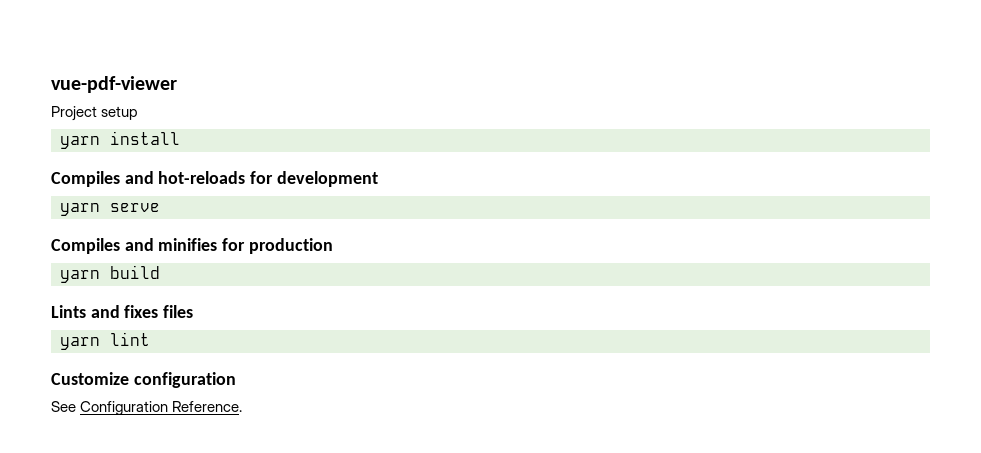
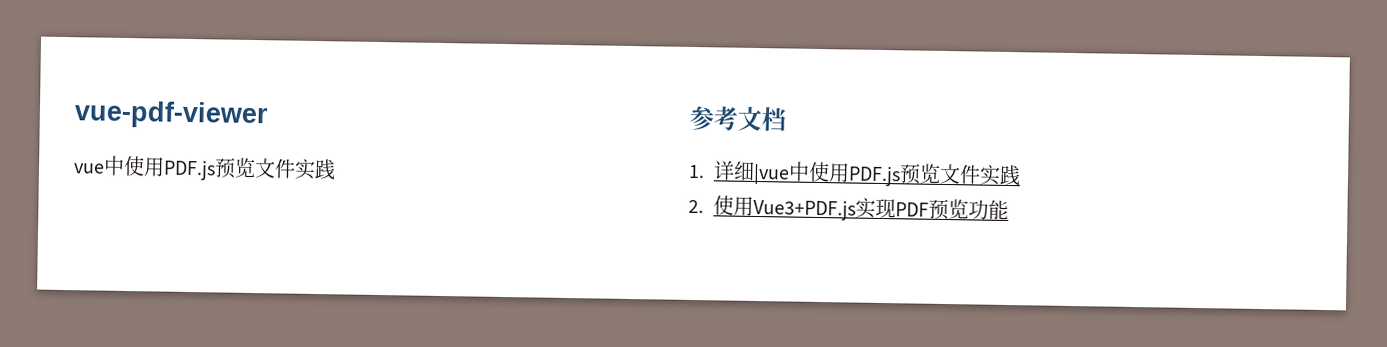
- Project setup
- yarn install
- Compiles and hot-reloads for development
- yarn serve
- Compiles and minifies for production
- yarn build
- Lints and fixes files
- yarn lint
- Customize configuration
- See Configuration Reference.
+ vue中使用PDF.js预览文件实践
+ 参考文档
+ 1.详细|vue中使用PDF.js预览文件实践
+ 2.使用Vue3+PDF.js实现PDF预览功能

